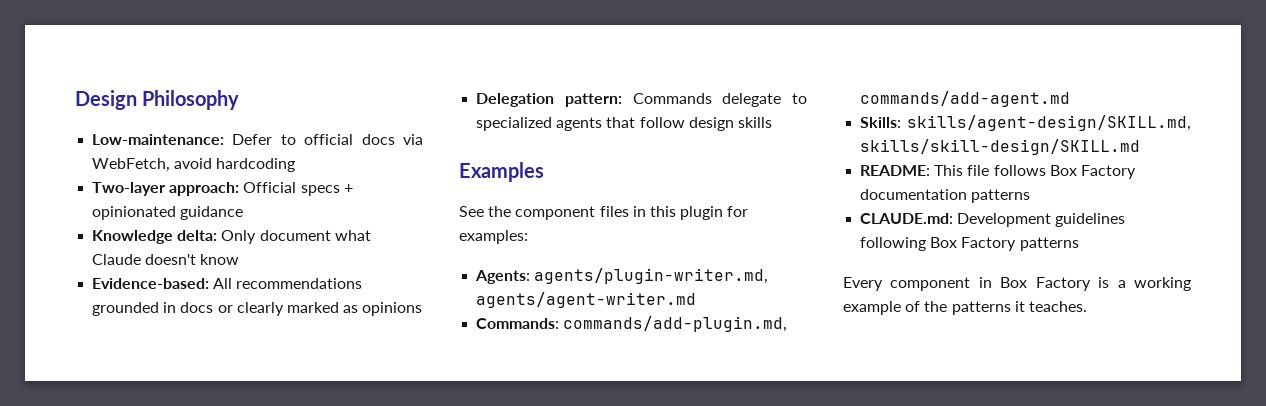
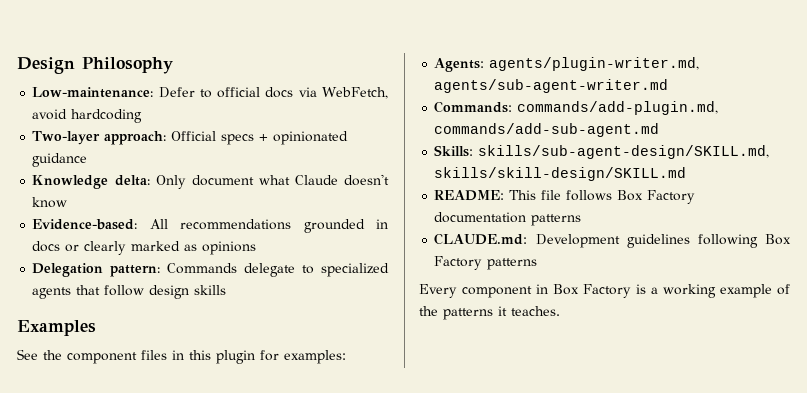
- Agents: agents/plugin-writer.md, agents/agent-writer.md
+ Agents: agents/plugin-writer.md, agents/sub-agent-writer.md
- Commands: commands/add-plugin.md, commands/add-agent.md
+ Commands: commands/add-plugin.md, commands/add-sub-agent.md
- Skills: skills/agent-design/SKILL.md, skills/skill-design/SKILL.md
+ Skills: skills/sub-agent-design/SKILL.md, skills/skill-design/SKILL.md

